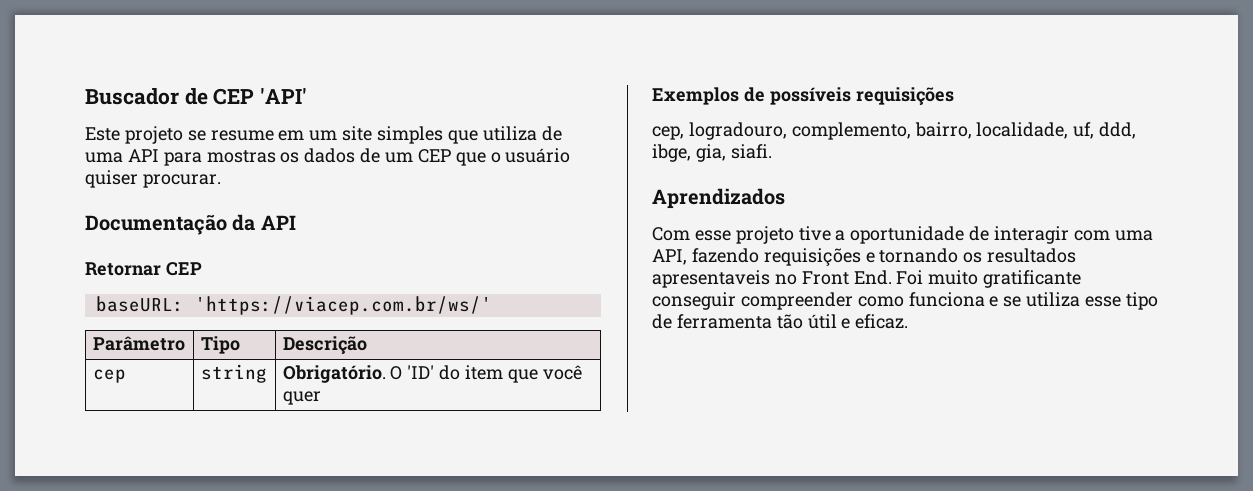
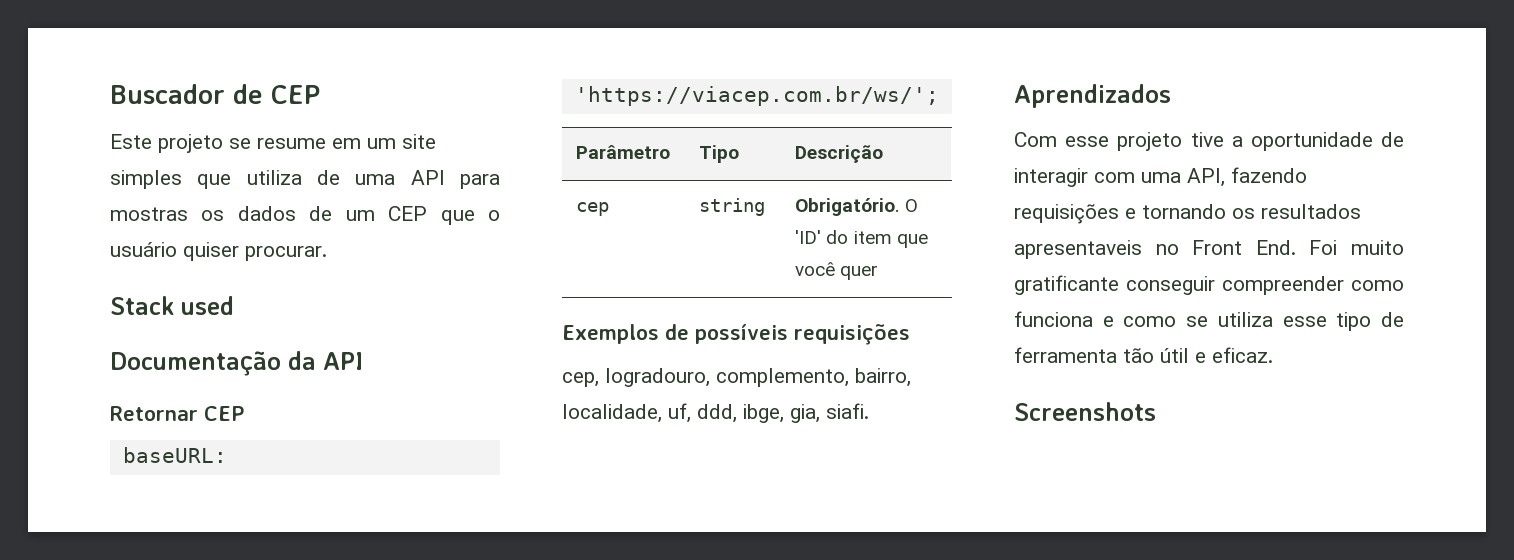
- Buscador de CEP 'API'
+ Buscador de CEP
+ Stack used
- baseURL: 'https://viacep.com.br/ws/'
+ baseURL: 'https://viacep.com.br/ws/';
- Com esse projeto tive a oportunidade de interagir com uma API, fazendo requisições e tornando os resultados apresentaveis no Front End. Foi muito gratificante conseguir compreender como funciona e se utiliza esse tipo de ferramenta tão útil e eficaz.
+ Com esse projeto tive a oportunidade de interagir com uma API, fazendo requisições e tornando os resultados apresentaveis no Front End. Foi muito gratificante conseguir compreender como funciona e como se utiliza esse tipo de ferramenta tão útil e eficaz.
+ Screenshots

